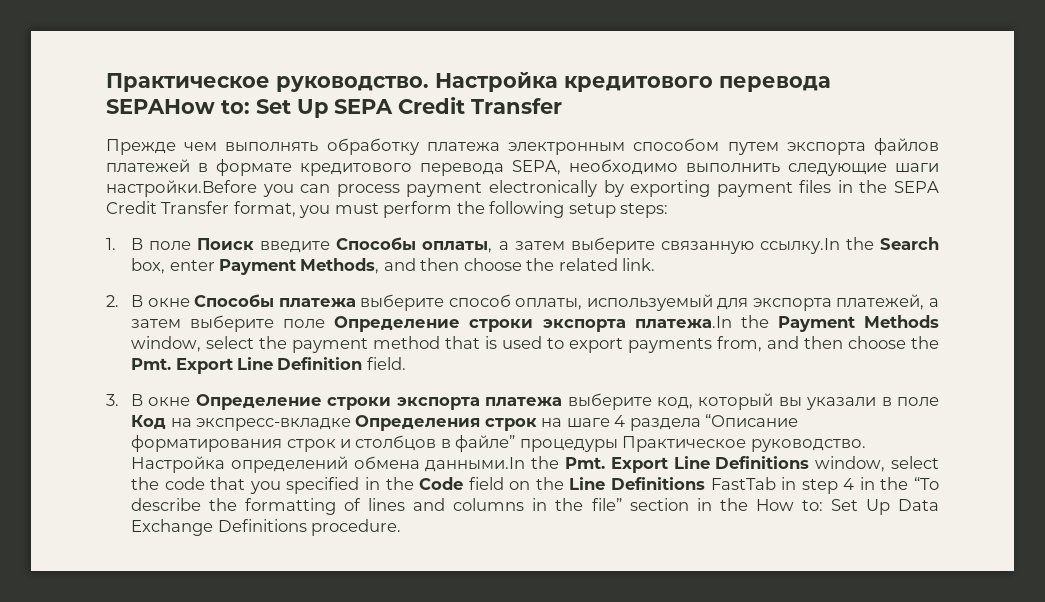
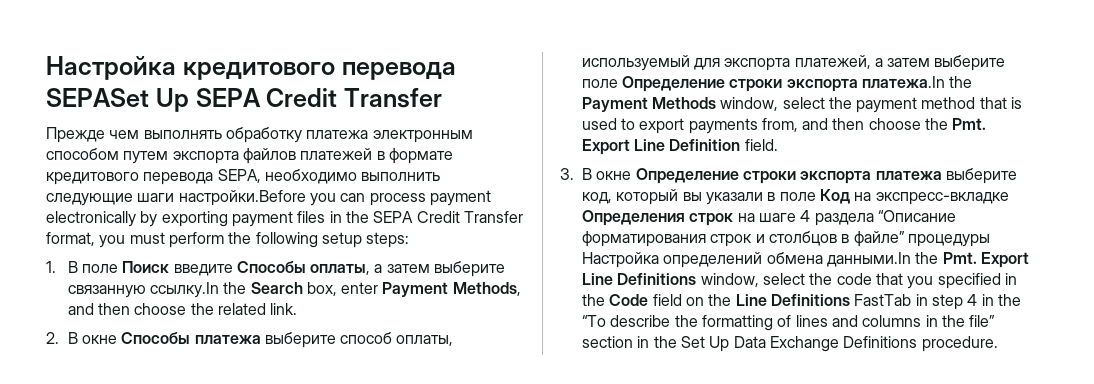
- Практическое руководство. Настройка кредитового перевода SEPAHow to: Set Up SEPA Credit Transfer
+ Настройка кредитового перевода SEPASet Up SEPA Credit Transfer
- 3. В окне Определение строки экспорта платежа выберите код, который вы указали в поле Код на экспресс-вкладке Определения строк на шаге 4 раздела “Описание форматирования строк и столбцов в файле” процедуры Практическое руководство. Настройка определений обмена данными.In the Pmt. Export Line Definitions window, select the code that you specified in the Code field on the Line Definitions FastTab in step 4 in the “To describe the formatting of lines and columns in the file” section in the How to: Set Up Data Exchange Definitions procedure.
+ 3. В окне Определение строки экспорта платежа выберите код, который вы указали в поле Код на экспресс-вкладке Определения строк на шаге 4 раздела “Описание форматирования строк и столбцов в файле” процедуры Настройка определений обмена данными.In the Pmt. Export Line Definitions window, select the code that you specified in the Code field on the Line Definitions FastTab in step 4 in the “To describe the formatting of lines and columns in the file” section in the Set Up Data Exchange Definitions procedure.

